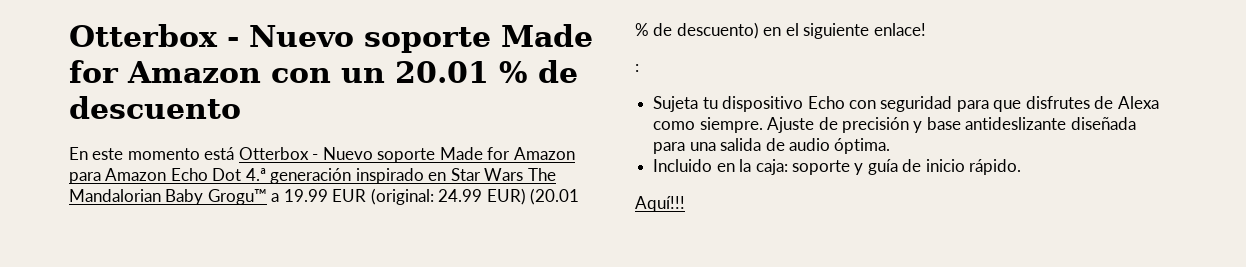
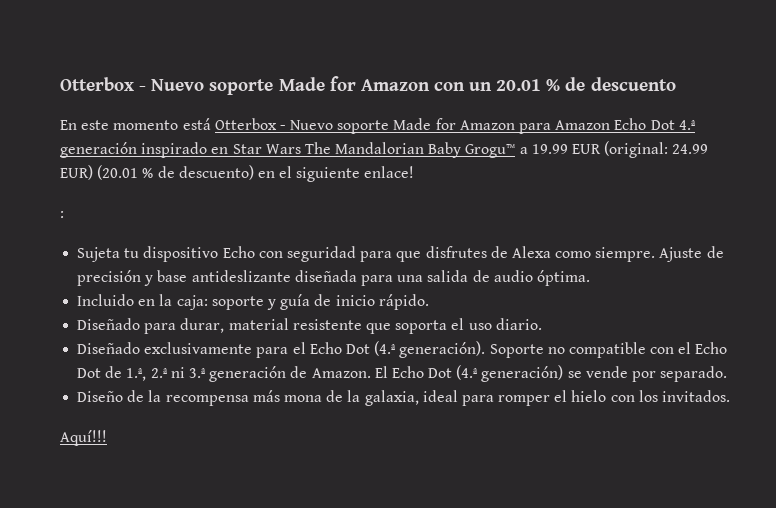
+ Diseñado para durar, material resistente que soporta el uso diario.
+ Diseñado exclusivamente para el Echo Dot (4.ª generación). Soporte no compatible con el Echo Dot de 1.ª, 2.ª ni 3.ª generación de Amazon. El Echo Dot (4.ª generación) se vende por separado.
+ Diseño de la recompensa más mona de la galaxia, ideal para romper el hielo con los invitados.

